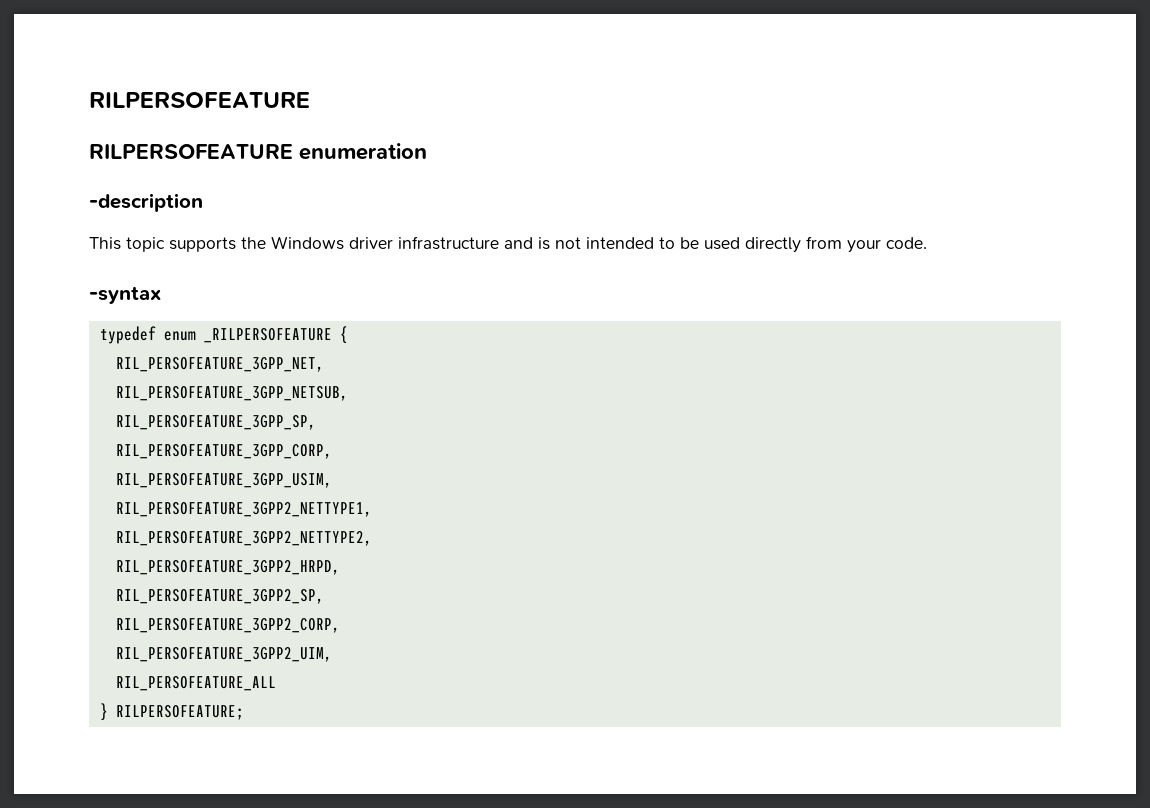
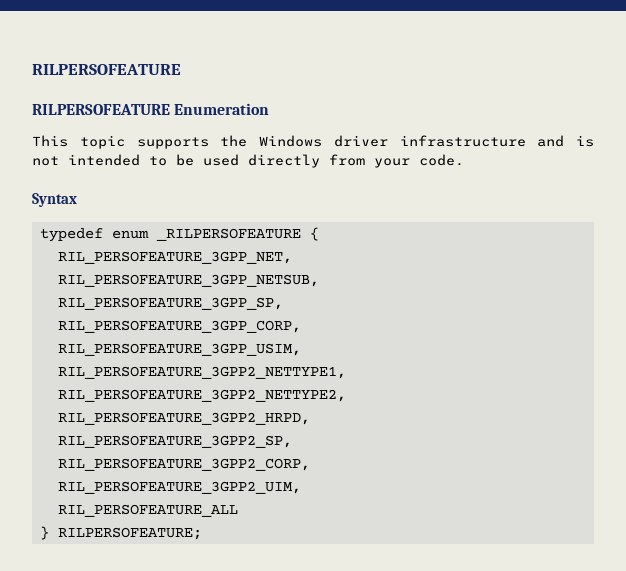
- RILPERSOFEATURE enumeration
- -description
+ RILPERSOFEATURE Enumeration
- -syntax
+ Syntax

